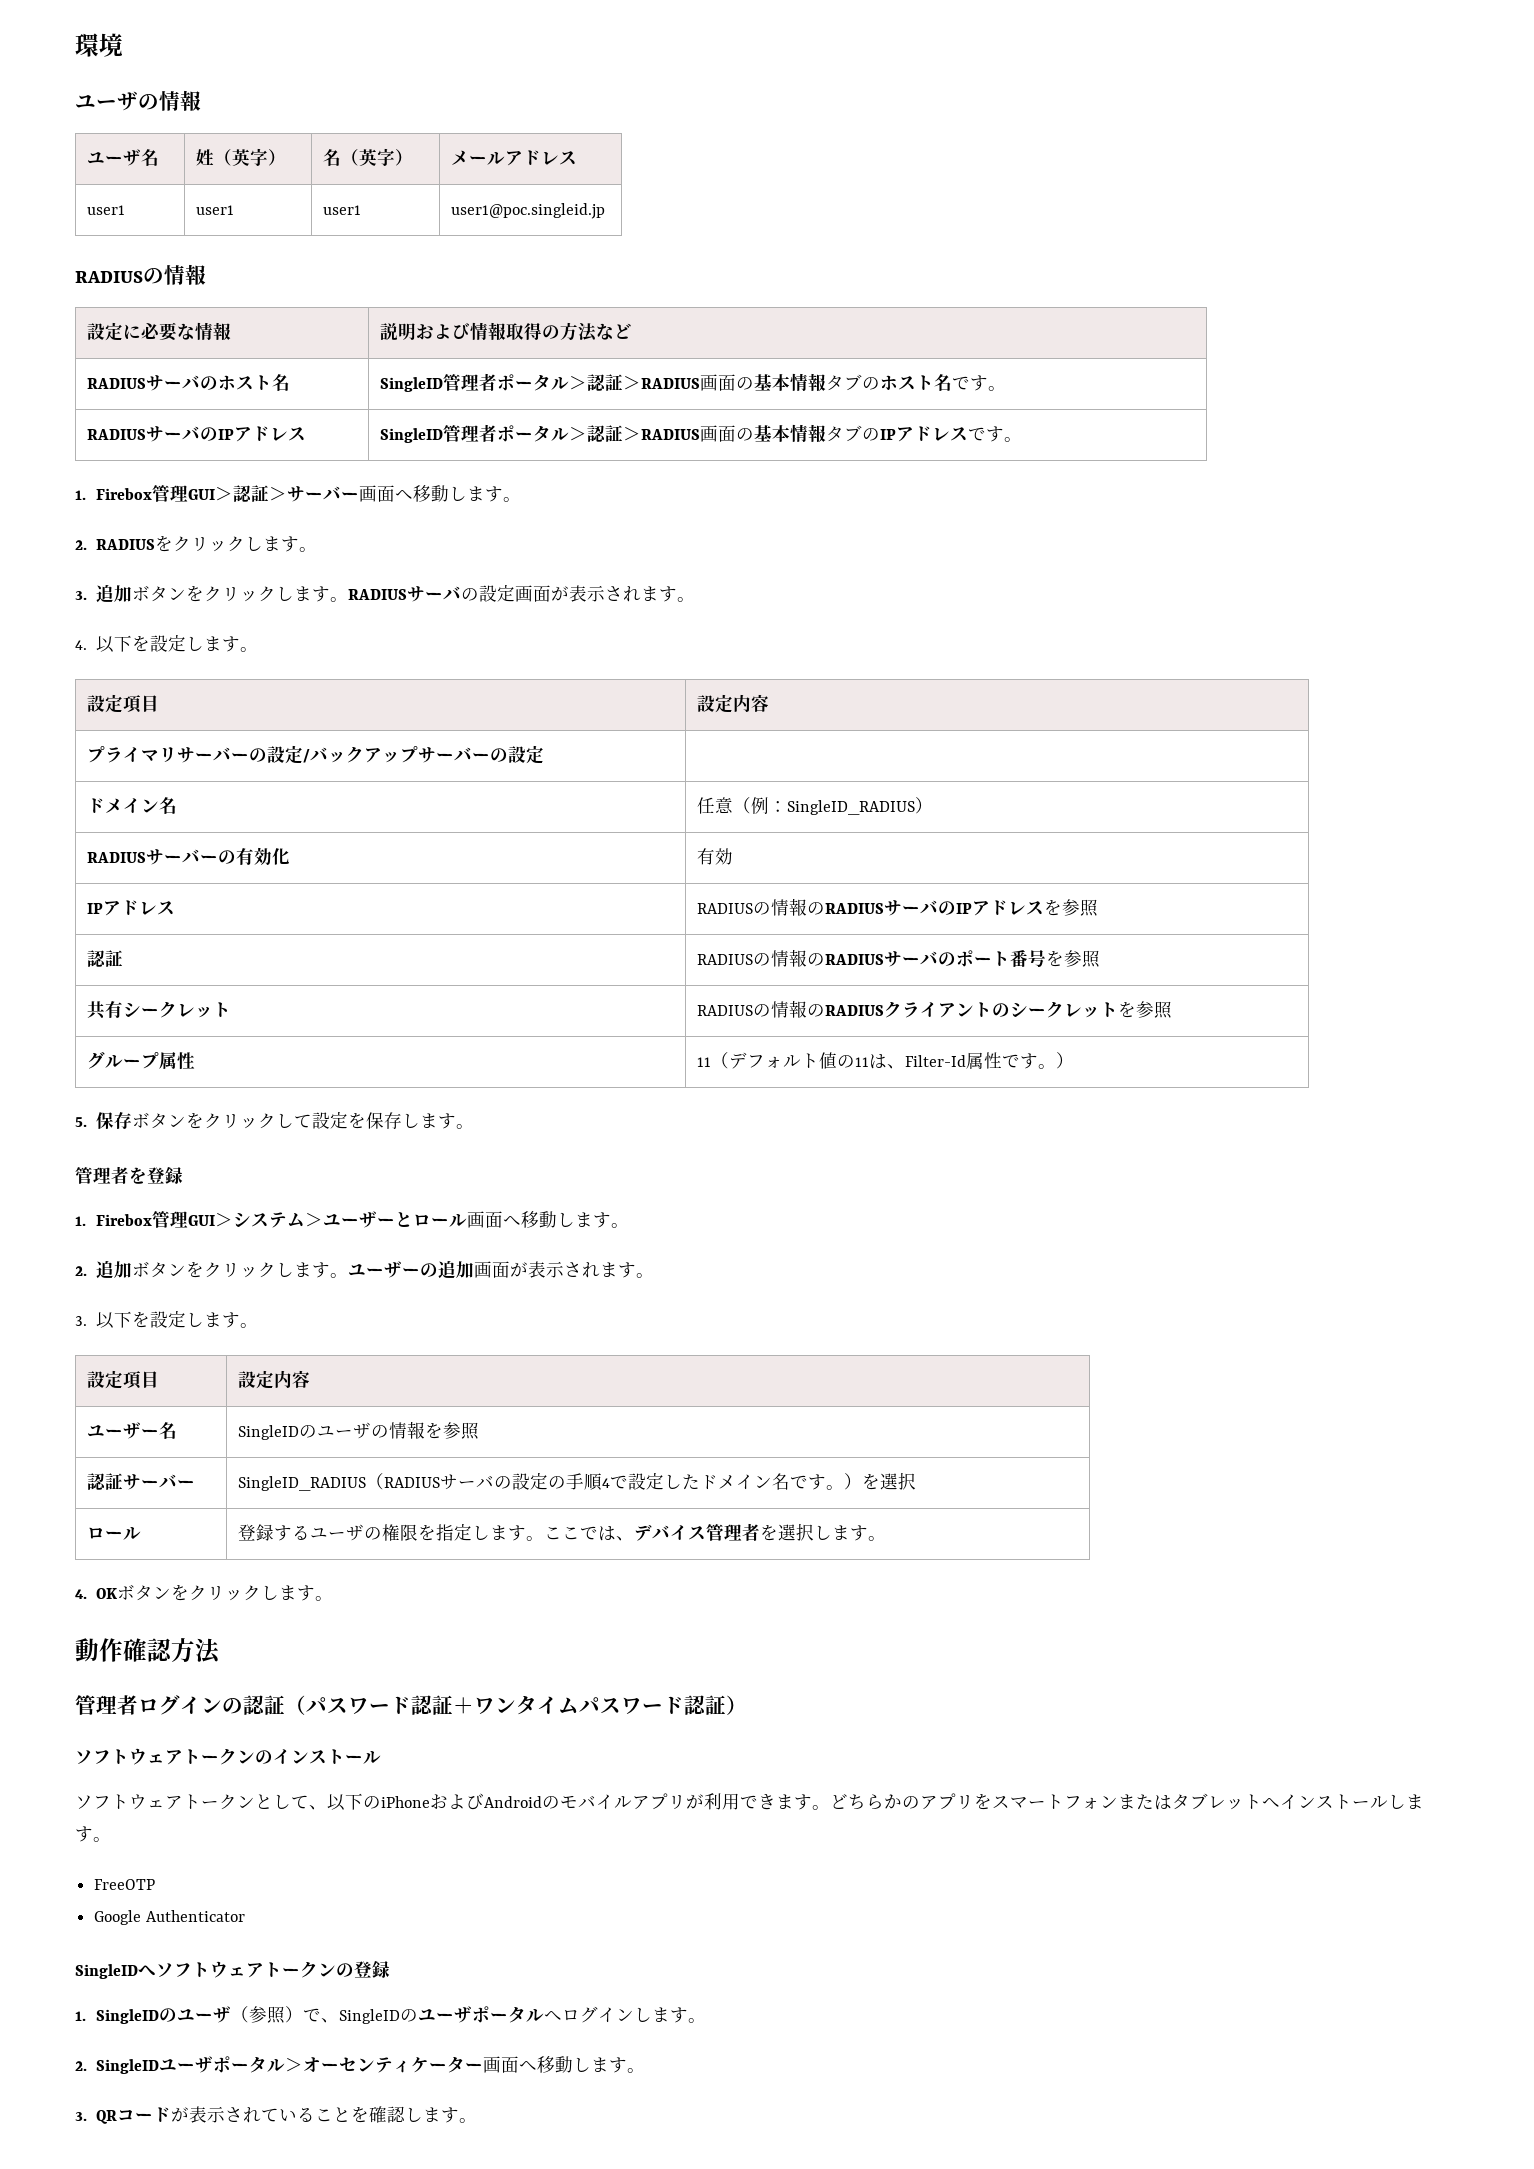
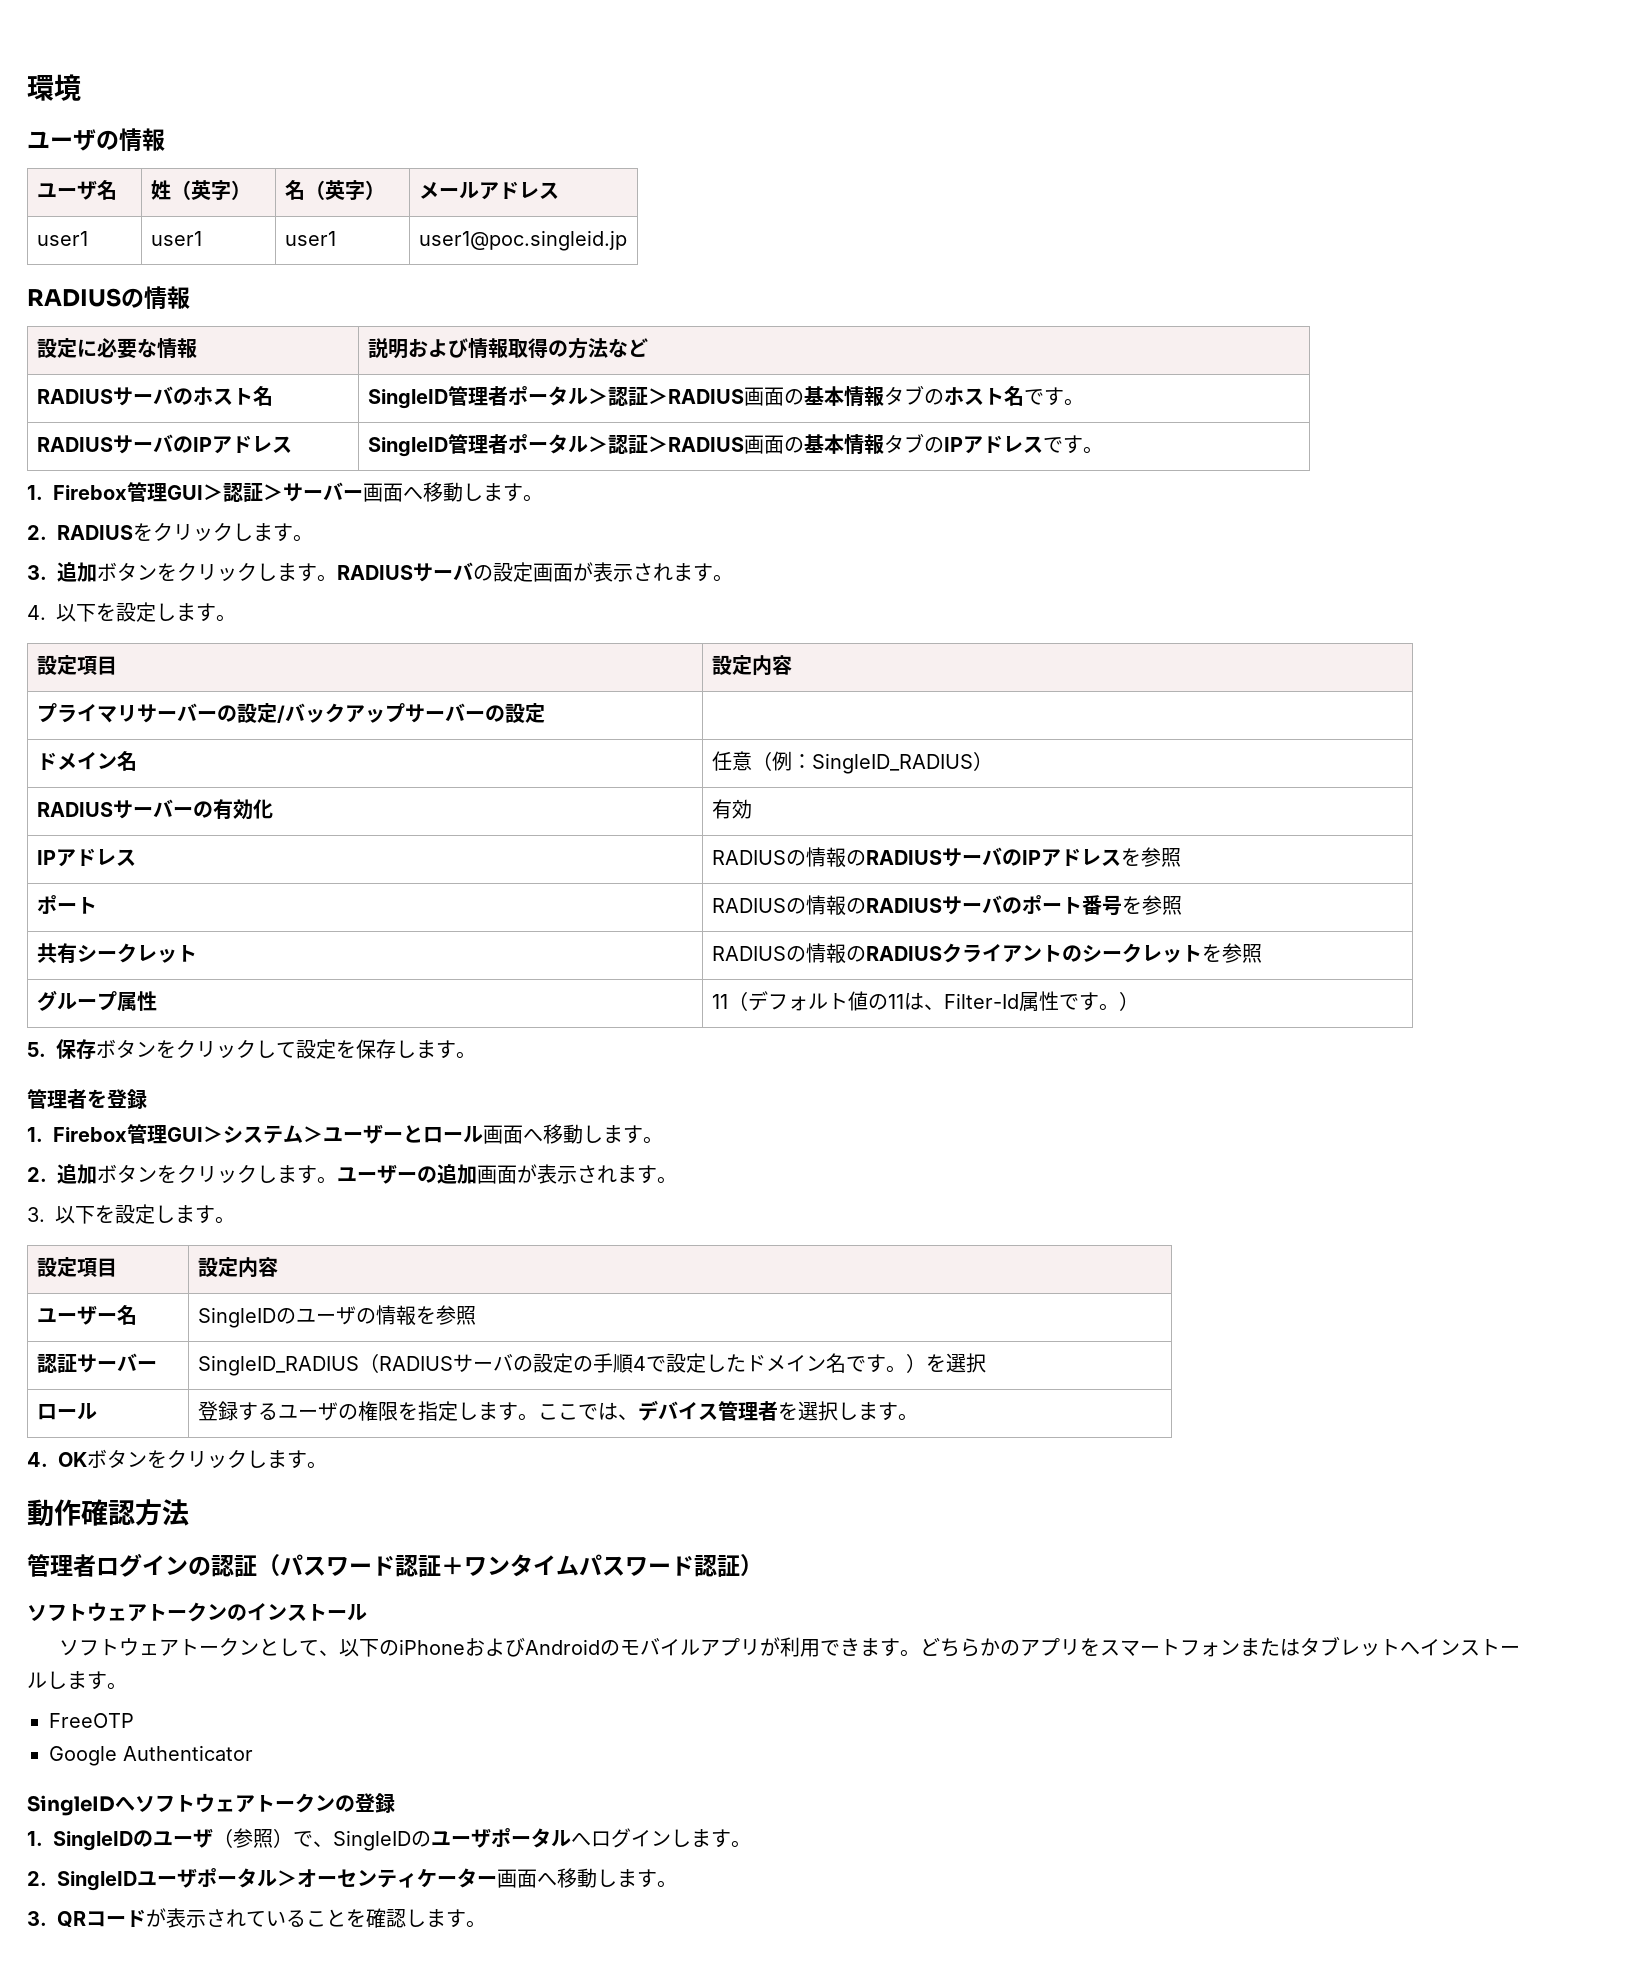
- 認証 | RADIUSの情報のRADIUSサーバのポート番号を参照
+ ポート | RADIUSの情報のRADIUSサーバのポート番号を参照

